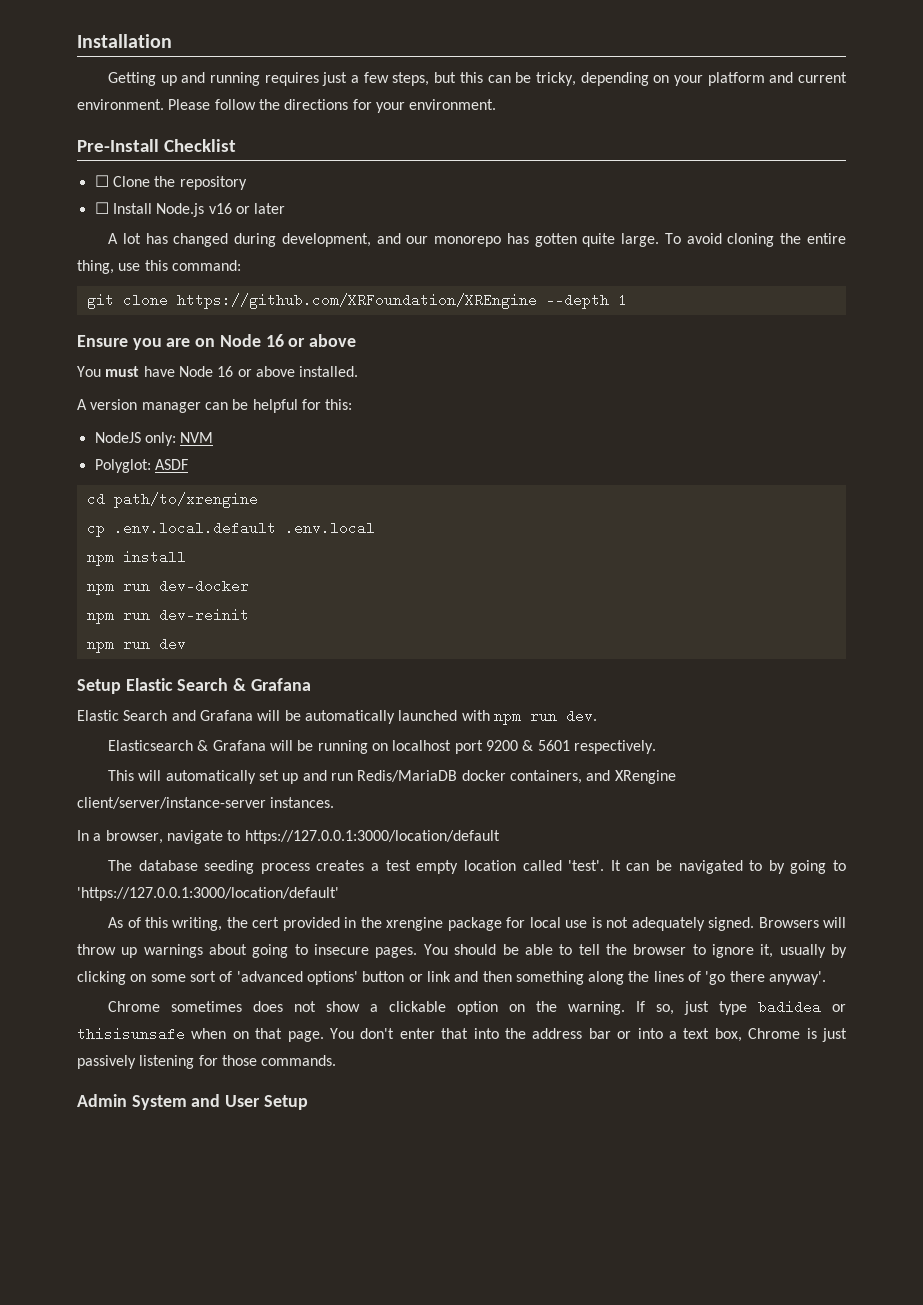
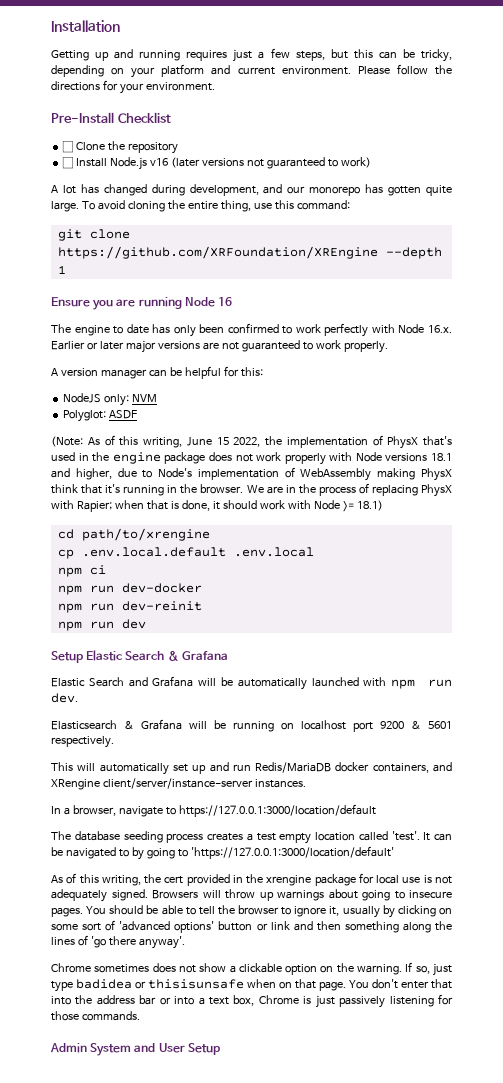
- ☐ Install Node.js v16 or later
+ ☐ Install Node.js v16 (later versions not guaranteed to work)
- Ensure you are on Node 16 or above
- You must have Node 16 or above installed.
+ Ensure you are running Node 16
+ The engine to date has only been confirmed to work perfectly with Node 16.x. Earlier or later major versions are not guaranteed to work properly.
+ (Note: As of this writing, June 15 2022, the implementation of PhysX that's used in the engine package does not work properly with Node versions 18.1 and higher, due to Node's implementation of WebAssembly making PhysX think that it's running in the browser. We are in the process of replacing PhysX with Rapier; when that is done, it should work with Node >= 18.1)
- npm install
+ npm ci

